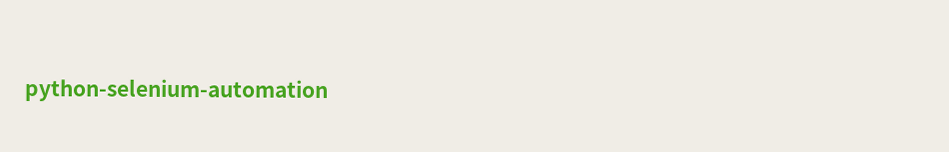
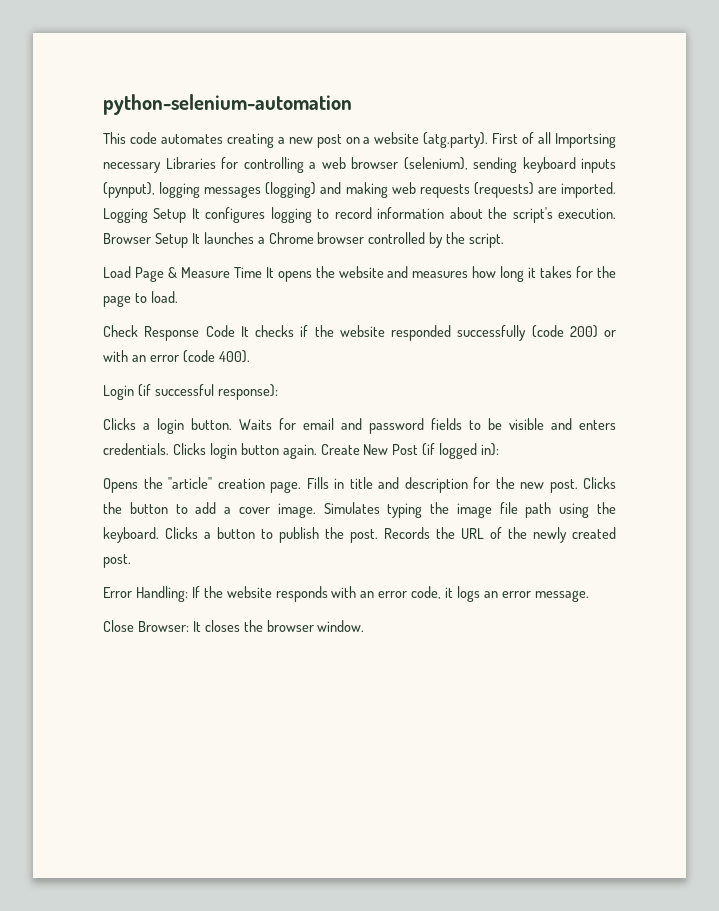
+ This code automates creating a new post on a website (atg.party). First of all Importsing necessary Libraries for controlling a web browser (selenium), sending keyboard inputs (pynput), logging messages (logging) and making web requests (requests) are imported. Logging Setup It configures logging to record information about the script's execution. Browser Setup It launches a Chrome browser controlled by the script.
+ Load Page & Measure Time It opens the website and measures how long it takes for the page to load.
+ Check Response Code It checks if the website responded successfully (code 200) or with an error (code 400).
+ Login (if successful response):
+ Clicks a login button. Waits for email and password fields to be visible and enters credentials. Clicks login button again. Create New Post (if logged in):
+ Opens the "article" creation page. Fills in title and description for the new post. Clicks the button to add a cover image. Simulates typing the image file path using the keyboard. Clicks a button to publish the post. Records the URL of the newly created post.
+ Error Handling: If the website responds with an error code, it logs an error message.
+ Close Browser: It closes the browser window.

